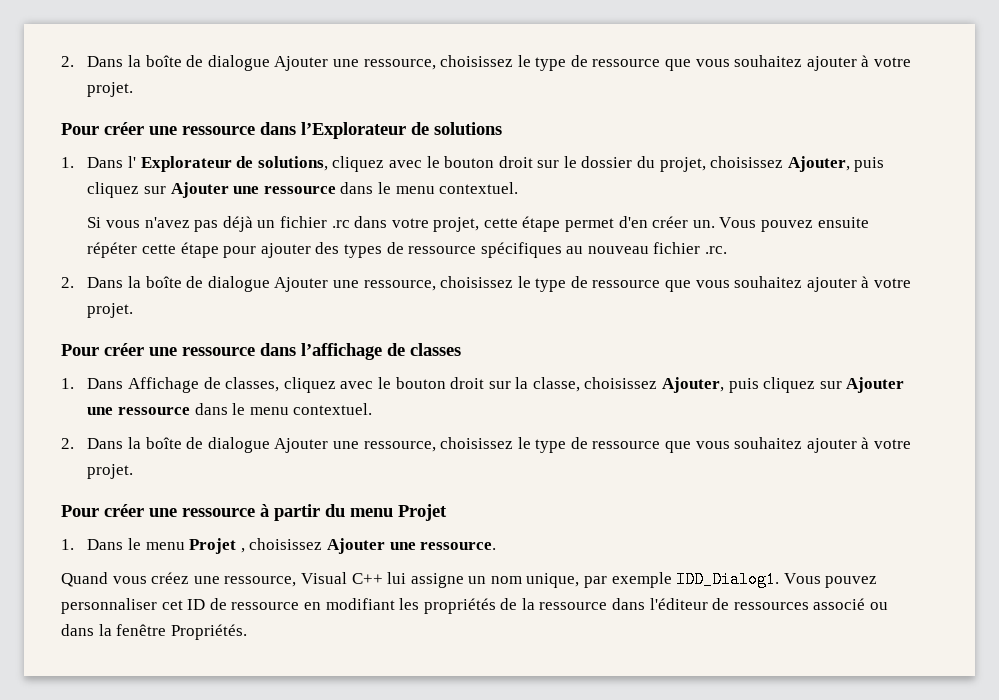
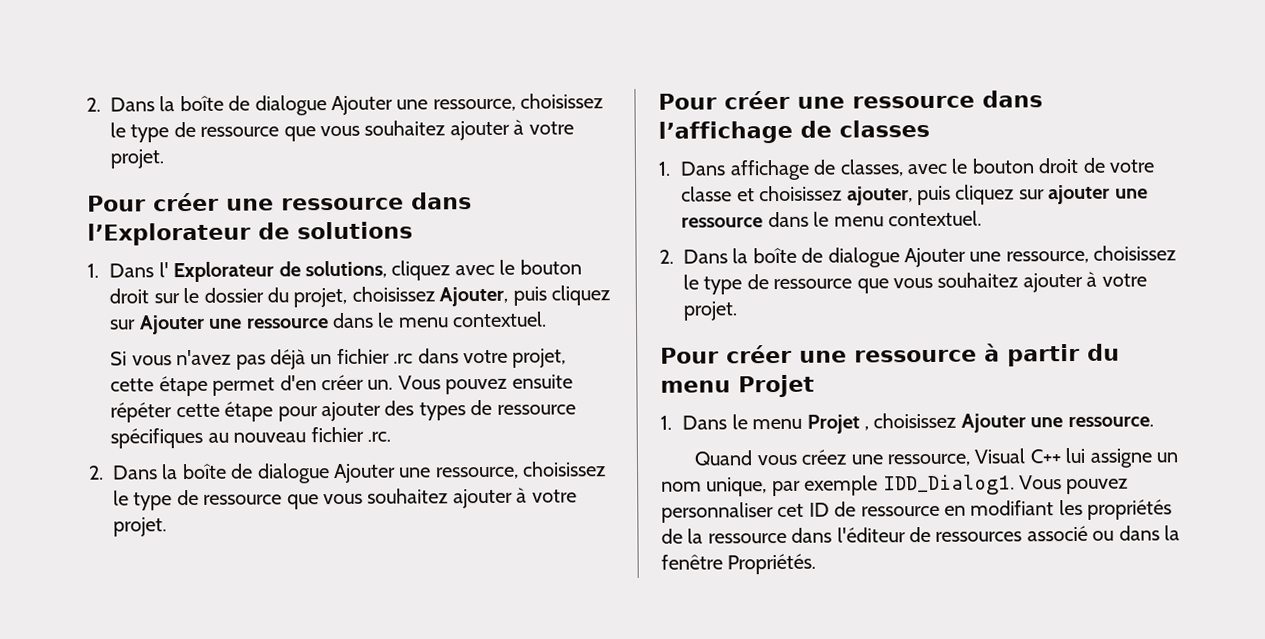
- 1. Dans Affichage de classes, cliquez avec le bouton droit sur la classe, choisissez Ajouter, puis cliquez sur Ajouter une ressource dans le menu contextuel.
+ 1. Dans affichage de classes, avec le bouton droit de votre classe et choisissez ajouter, puis cliquez sur ajouter une ressource dans le menu contextuel.

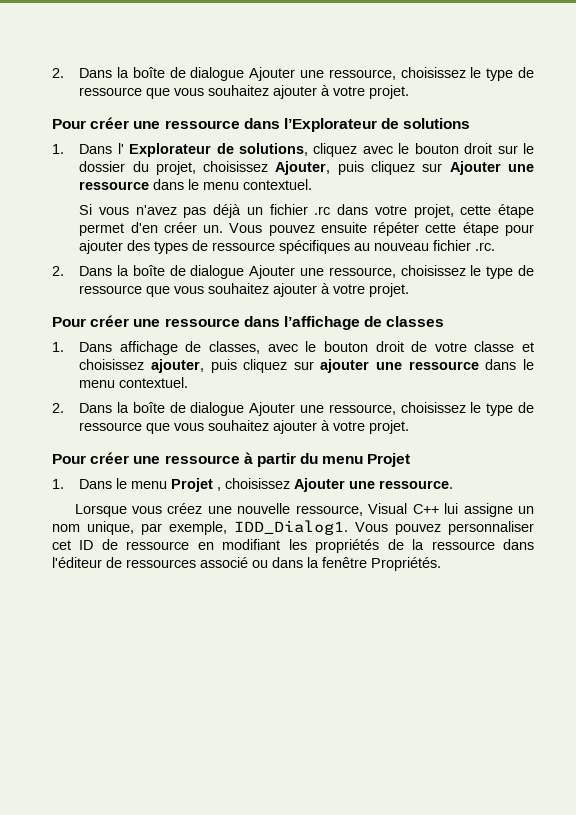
- Quand vous créez une ressource, Visual C++ lui assigne un nom unique, par exemple IDD_Dialog1.
+ Lorsque vous créez une nouvelle ressource, Visual C++ lui assigne un nom unique, par exemple, IDD_Dialog1.

